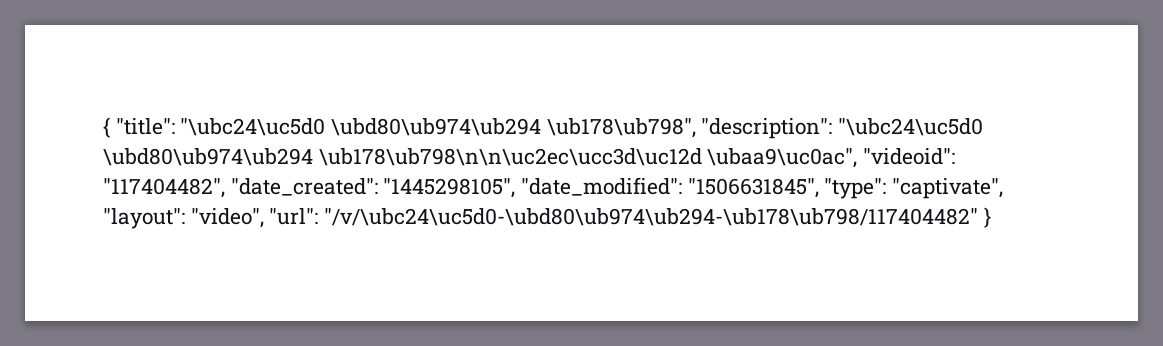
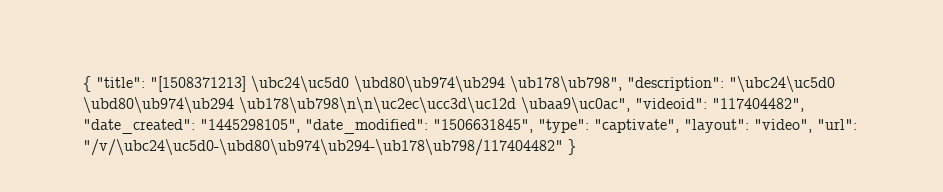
- { "title": "\ubc24\uc5d0 \ubd80\ub974\ub294 \ub178\ub798", "description": "\ubc24\uc5d0 \ubd80\ub974\ub294 \ub178\ub798\n\n\uc2ec\ucc3d\uc12d \ubaa9\uc0ac", "videoid": "117404482", "date_created": "1445298105", "date_modified": "1506631845", "type": "captivate", "layout": "video", "url": "/v/\ubc24\uc5d0-\ubd80\ub974\ub294-\ub178\ub798/117404482" }
+ { "title": "[1508371213] \ubc24\uc5d0 \ubd80\ub974\ub294 \ub178\ub798", "description": "\ubc24\uc5d0 \ubd80\ub974\ub294 \ub178\ub798\n\n\uc2ec\ucc3d\uc12d \ubaa9\uc0ac", "videoid": "117404482", "date_created": "1445298105", "date_modified": "1506631845", "type": "captivate", "layout": "video", "url": "/v/\ubc24\uc5d0-\ubd80\ub974\ub294-\ub178\ub798/117404482" }

